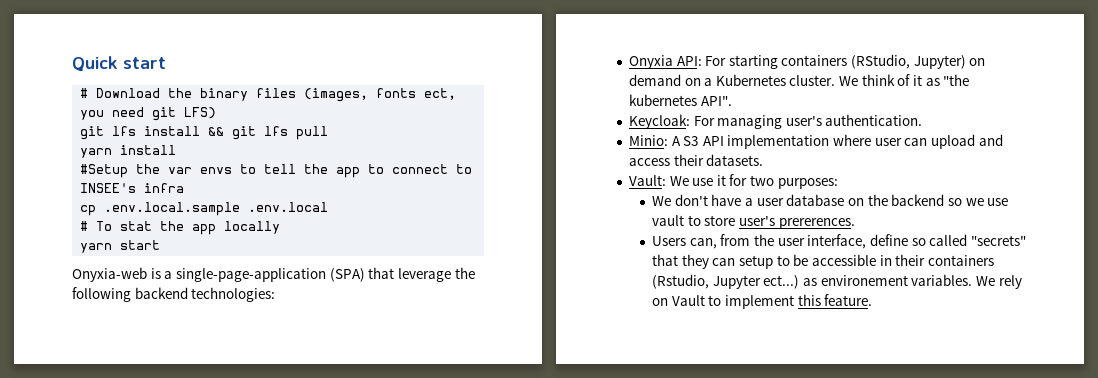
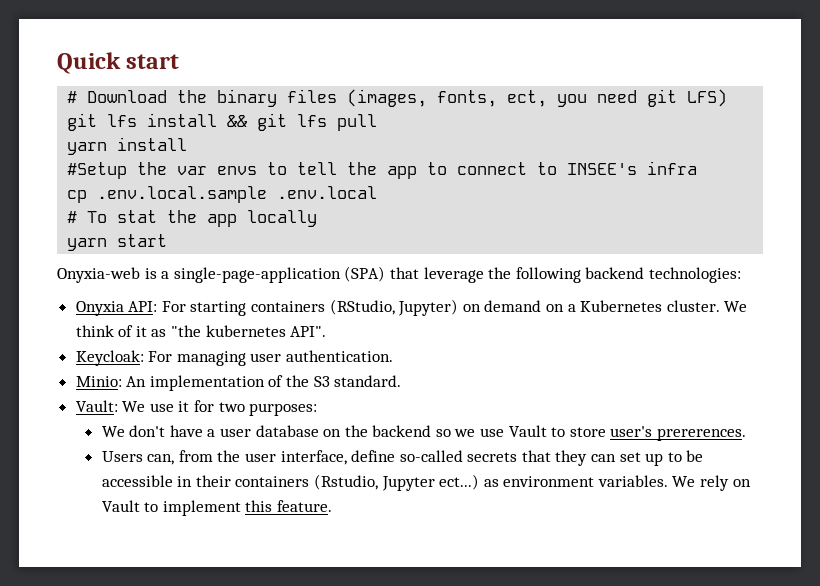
- # Download the binary files (images, fonts ect, you need git LFS)
+ # Download the binary files (images, fonts, ect, you need git LFS)
- Keycloak: For managing user's authentication.
+ Keycloak: For managing user authentication.
- Minio: A S3 API implementation where user can upload and access their datasets.
+ Minio: An implementation of the S3 standard.
- We don't have a user database on the backend so we use vault to store user's prererences.
+ We don't have a user database on the backend so we use Vault to store user's prererences.
- Users can, from the user interface, define so called "secrets" that they can setup to be accessible in their containers (Rstudio, Jupyter ect...) as environement variables.
+ Users can, from the user interface, define so-called secrets that they can set up to be accessible in their containers (Rstudio, Jupyter ect...) as environment variables.

